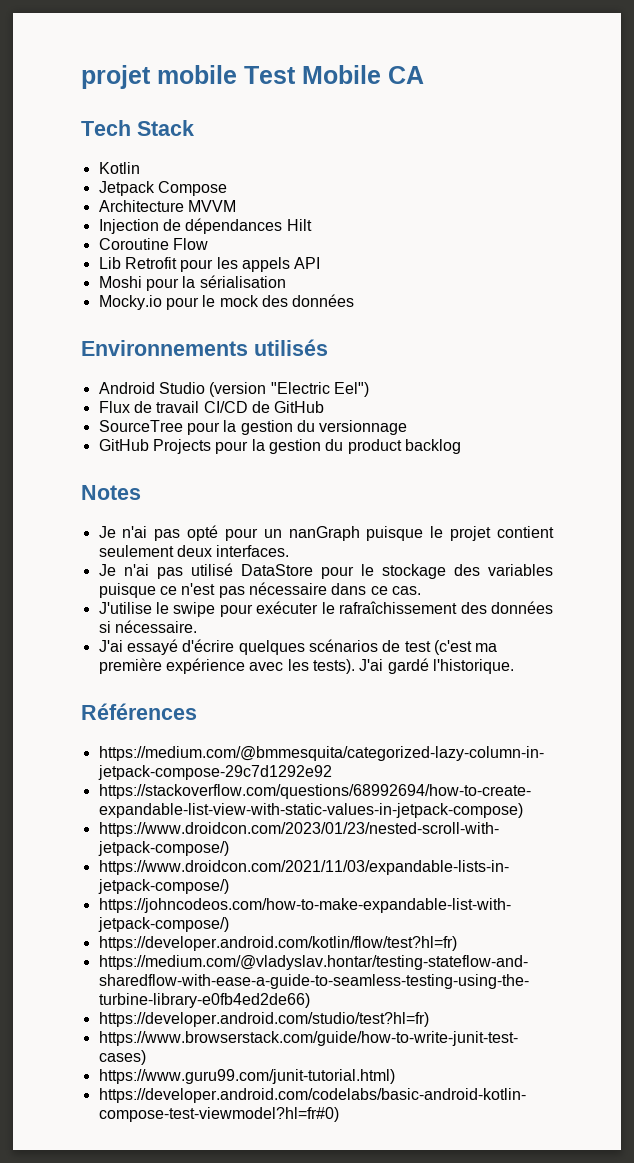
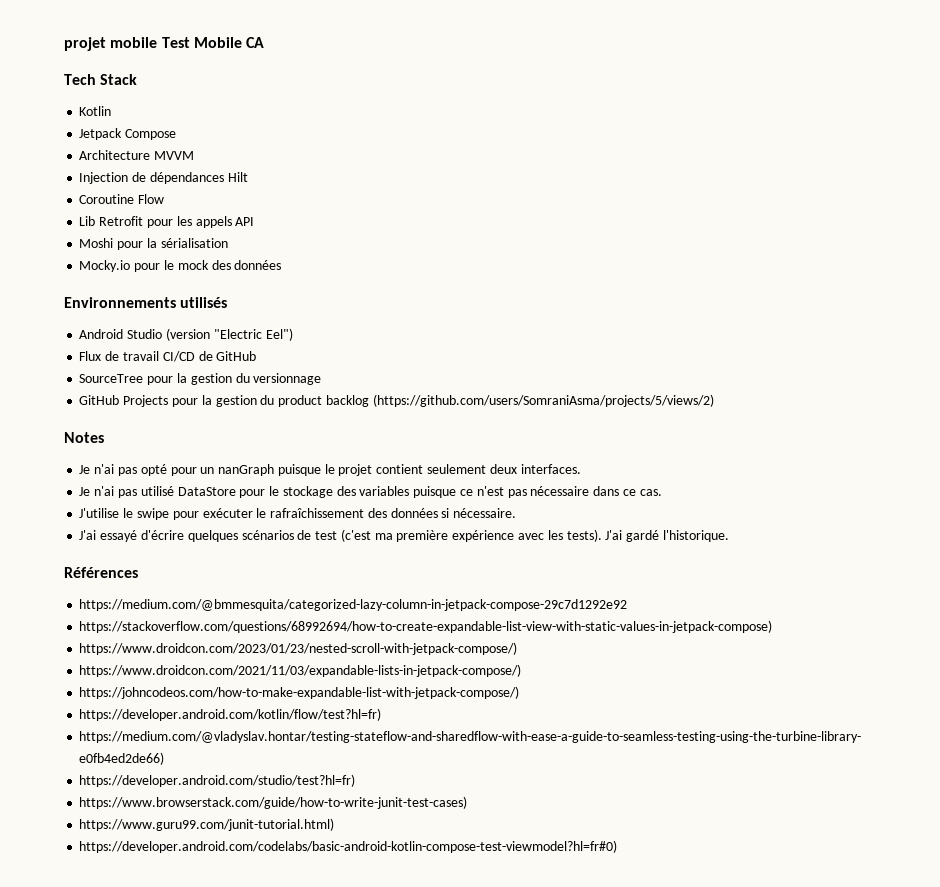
- GitHub Projects pour la gestion du product backlog
+ GitHub Projects pour la gestion du product backlog (https://github.com/users/SomraniAsma/projects/5/views/2)

